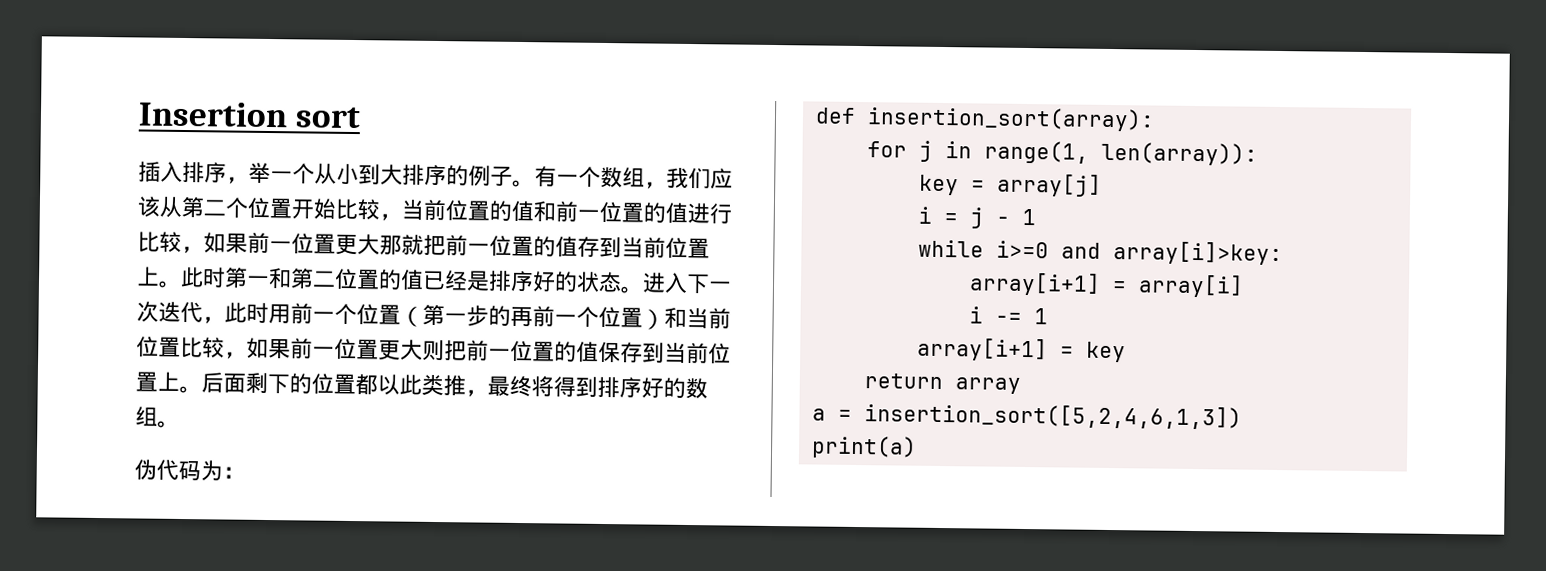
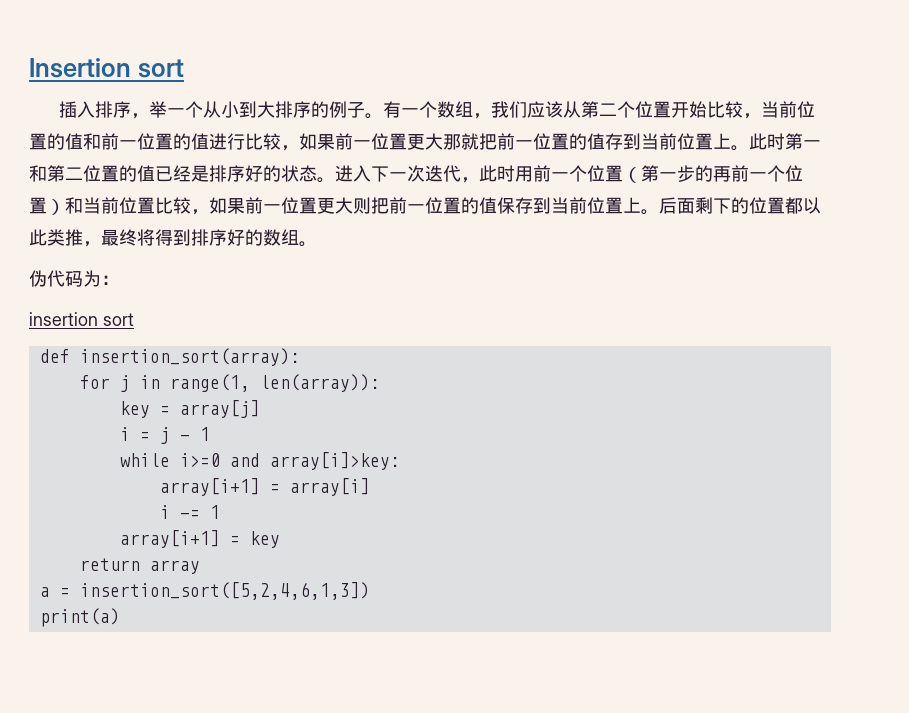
+ insertion sort

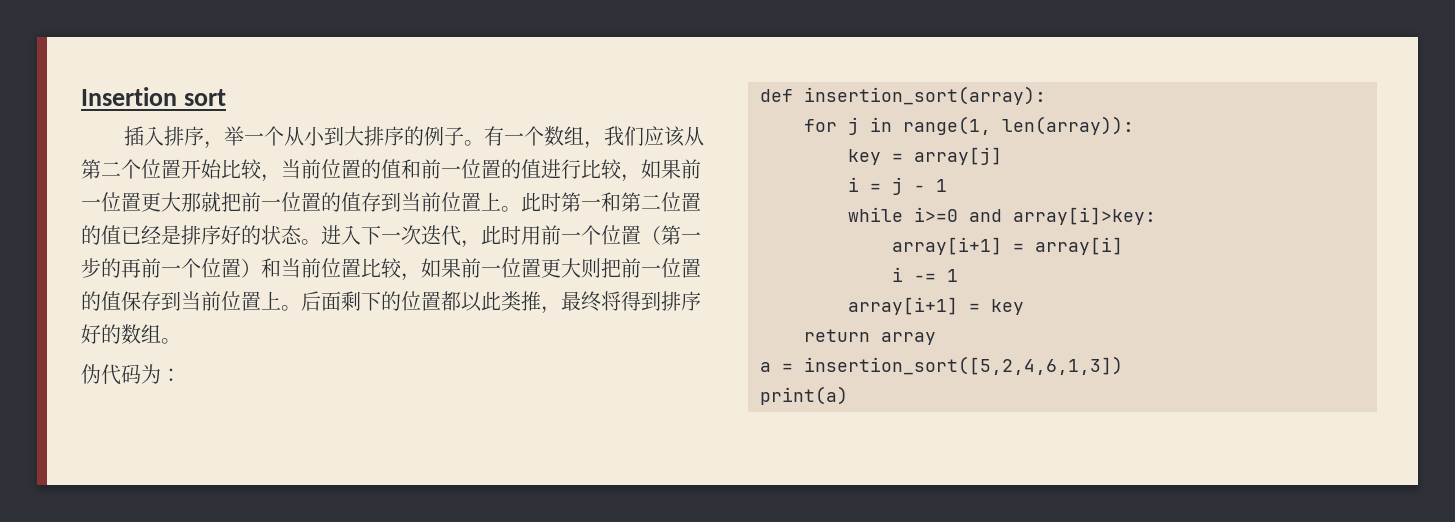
- insertion sort

